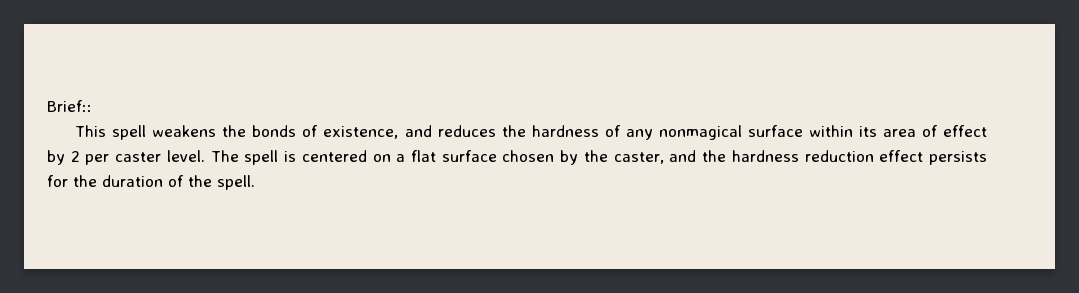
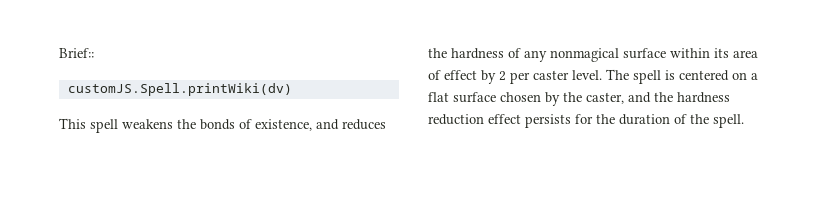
+ customJS.Spell.printWiki(dv)

